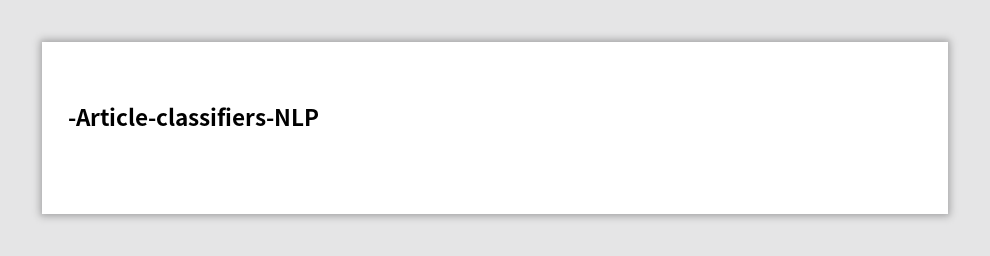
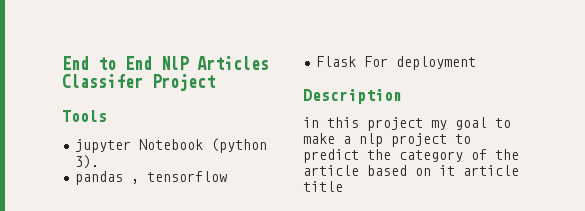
- -Article-classifiers-NLP
+ End to End NlP Articles Classifer Project
+ Tools
+ jupyter Notebook (python 3).
+ pandas , tensorflow
+ Flask For deployment
+ Description
+ in this project my goal to make a nlp project to predict the category of the article based on it article title

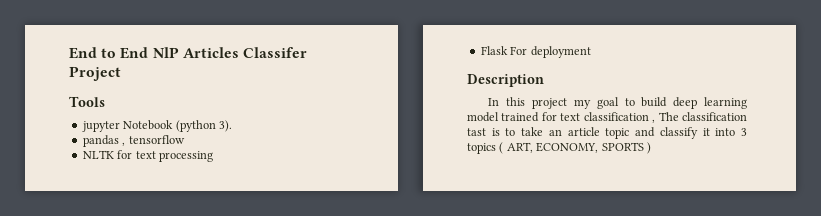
+ NLTK for text processing
- in this project my goal to make a nlp project to predict the category of the article based on it article title
+ In this project my goal to build deep learning model trained for text classification , The classification tast is to take an article topic and classify it into 3 topics ( ART, ECONOMY, SPORTS )

